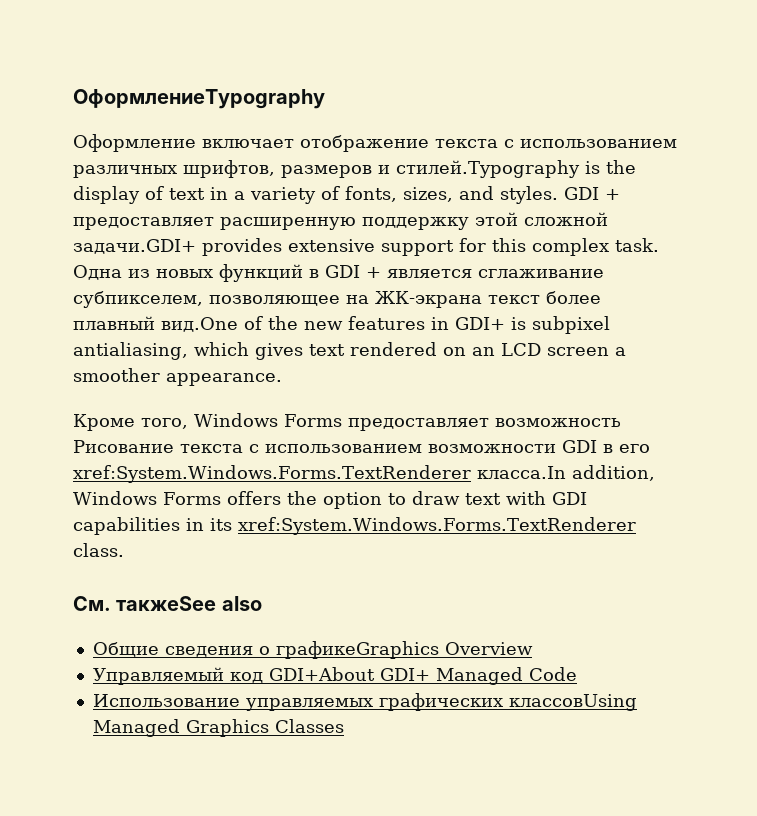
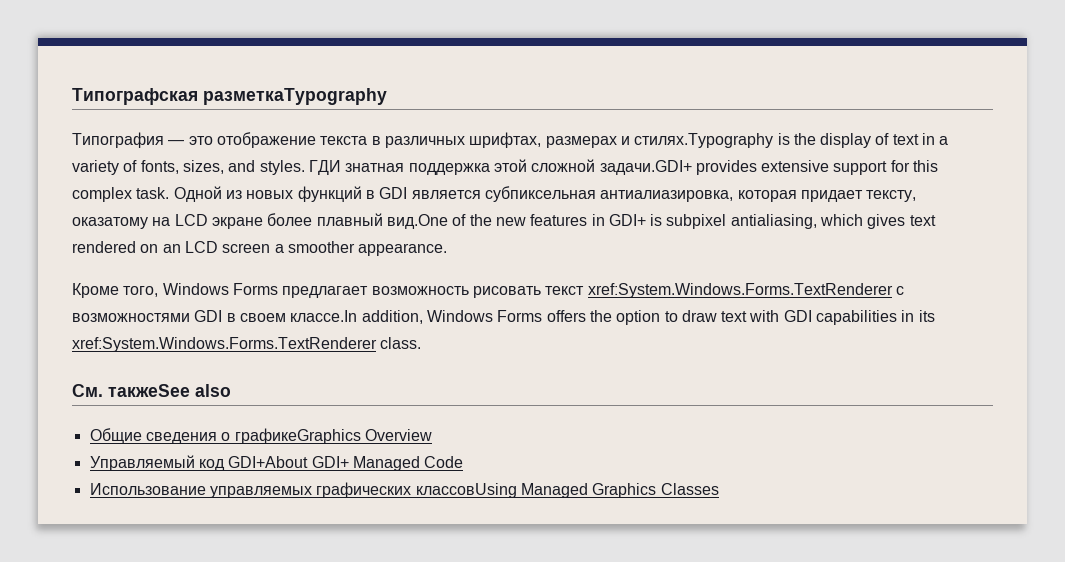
- ОформлениеTypography
- Оформление включает отображение текста с использованием различных шрифтов, размеров и стилей.Typography is the display of text in a variety of fonts, sizes, and styles.
+ Типографская разметкаTypography
+ Типография — это отображение текста в различных шрифтах, размерах и стилях.Typography is the display of text in a variety of fonts, sizes, and styles.
- GDI + предоставляет расширенную поддержку этой сложной задачи.GDI+ provides extensive support for this complex task.
+ ГДИ знатная поддержка этой сложной задачи.GDI+ provides extensive support for this complex task.
- Одна из новых функций в GDI + является сглаживание субпикселем, позволяющее на ЖК-экрана текст более плавный вид.One of the new features in GDI+ is subpixel antialiasing, which gives text rendered on an LCD screen a smoother appearance.
+ Одной из новых функций в GDI является субпиксельная антиалиазировка, которая придает тексту, оказатому на LCD экране более плавный вид.One of the new features in GDI+ is subpixel antialiasing, which gives text rendered on an LCD screen a smoother appearance.
- Кроме того, Windows Forms предоставляет возможность Рисование текста с использованием возможности GDI в его xref:System.Windows.Forms.TextRenderer класса.In addition, Windows Forms offers the option to draw text with GDI capabilities in its xref:System.Windows.Forms.TextRenderer class.
+ Кроме того, Windows Forms предлагает возможность рисовать текст xref:System.Windows.Forms.TextRenderer с возможностями GDI в своем классе.In addition, Windows Forms offers the option to draw text with GDI capabilities in its xref:System.Windows.Forms.TextRenderer class.

